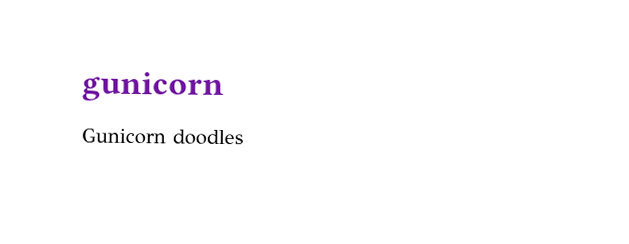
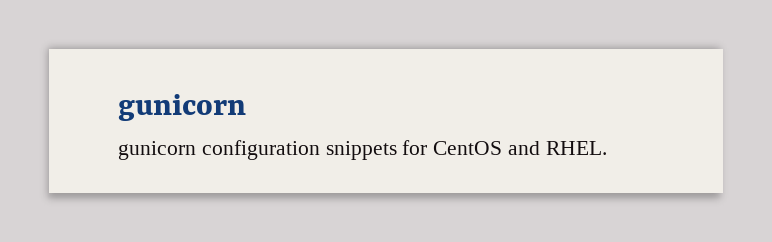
- Gunicorn doodles
+ gunicorn configuration snippets for CentOS and RHEL.

